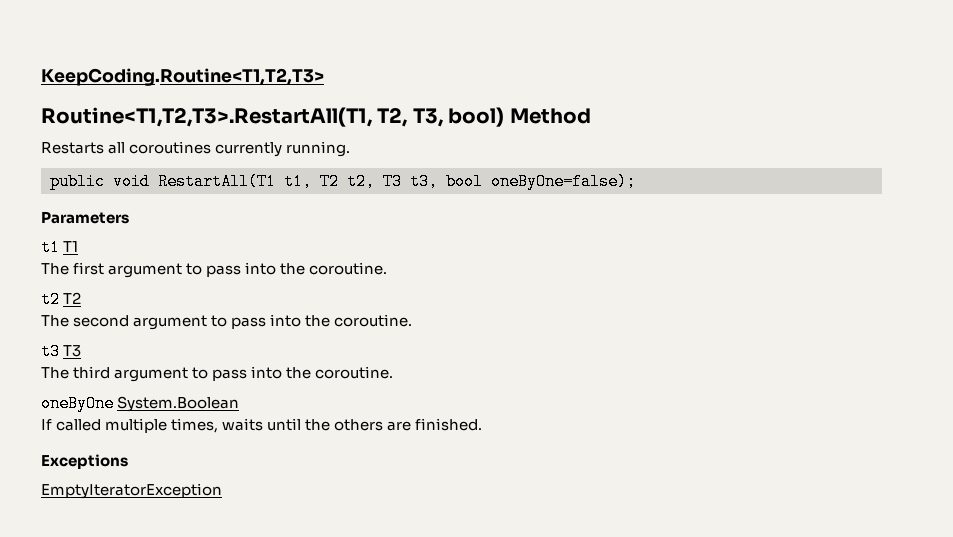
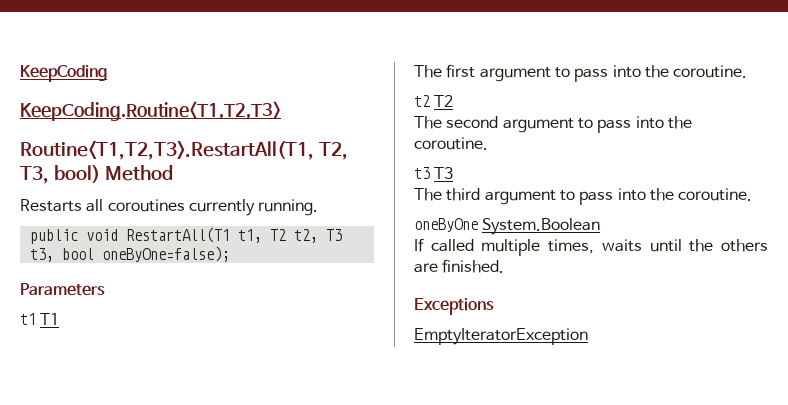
+ KeepCoding

